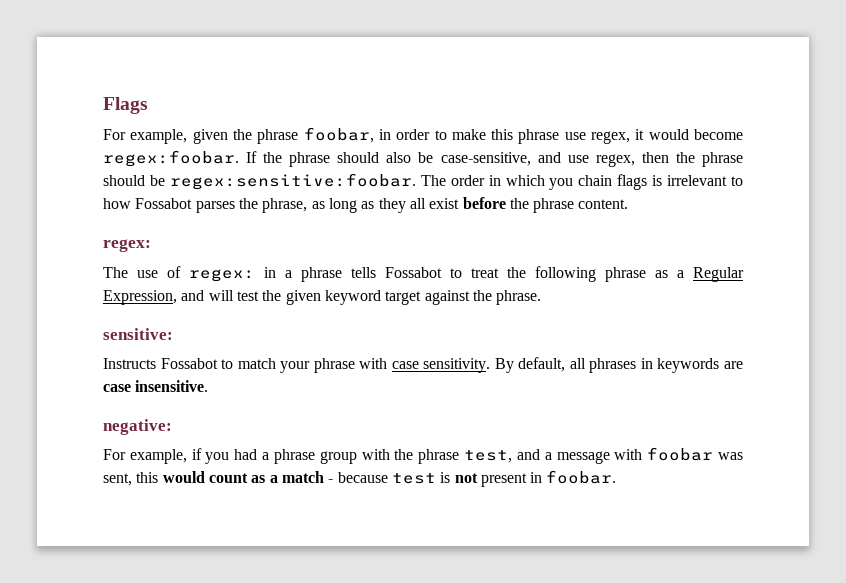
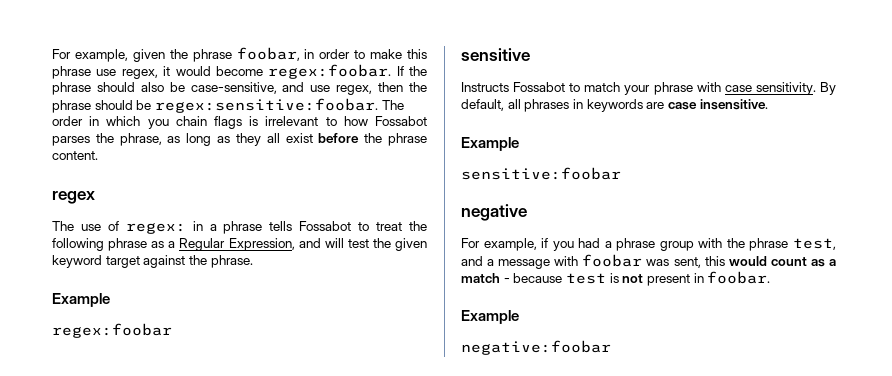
- Flags
  The order in which you chain flags is irrelevant to how Fossabot parses the phrase, as long as they all exist before the phrase content.
- regex:
+ regex
  The use of regex: in a phrase tells Fossabot to treat the following phrase as a Regular Expression, and will test the given keyword target against the phrase.
- sensitive:
+ Example
+ regex:foobar
+ sensitive
  By default, all phrases in keywords are case insensitive.
- negative:
+ Example
+ sensitive:foobar
+ negative
  For example, if you had a phrase group with the phrase test, and a message with foobar was sent, this would count as a match - because test is not present in foobar.
+ Example
+ negative:foobar

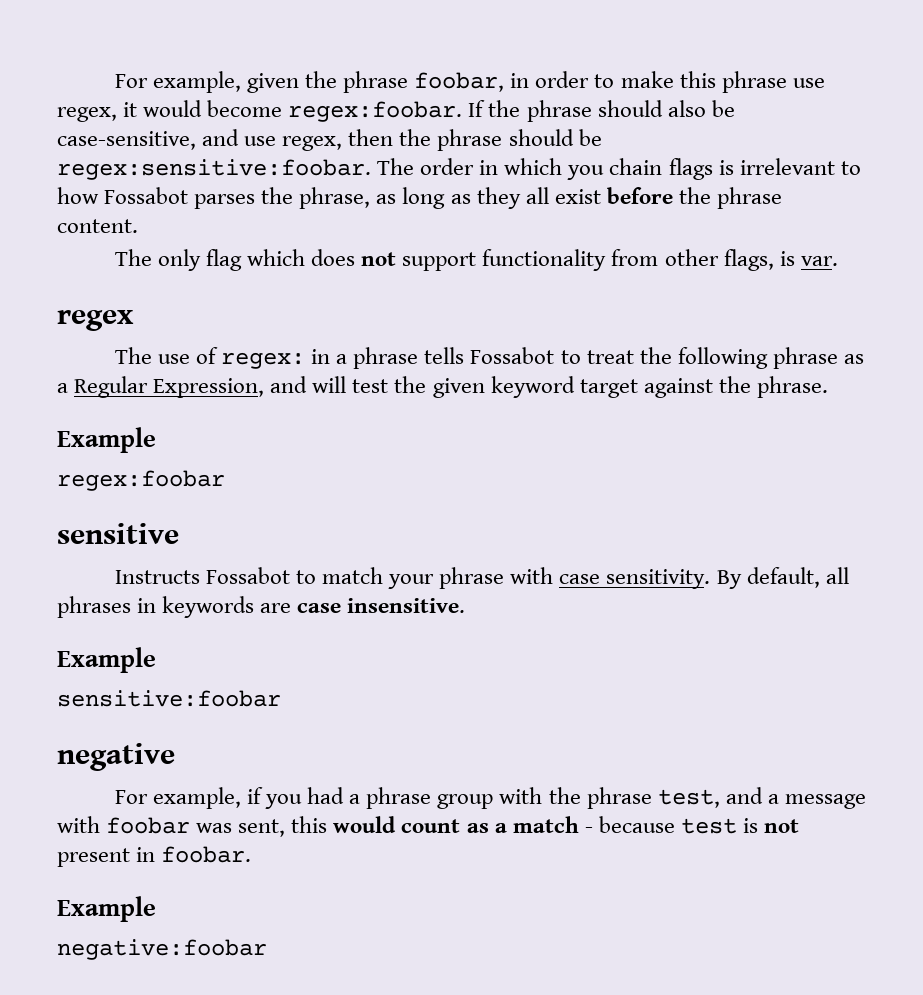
+ The only flag which does not support functionality from other flags, is var.

